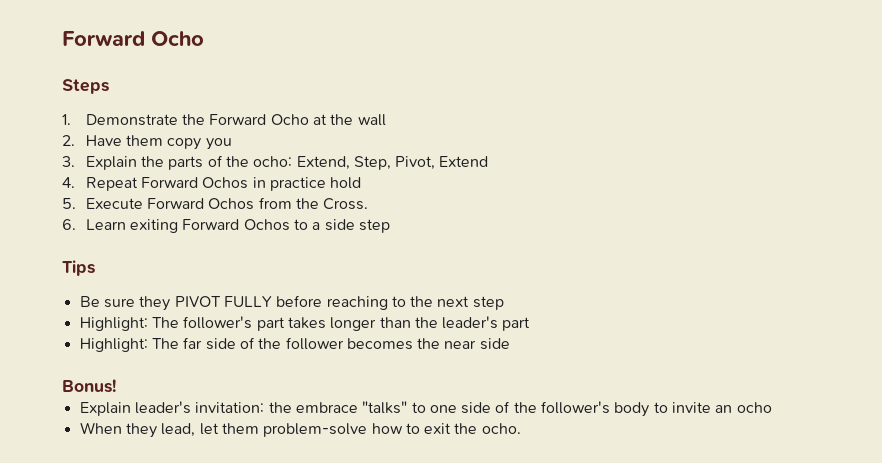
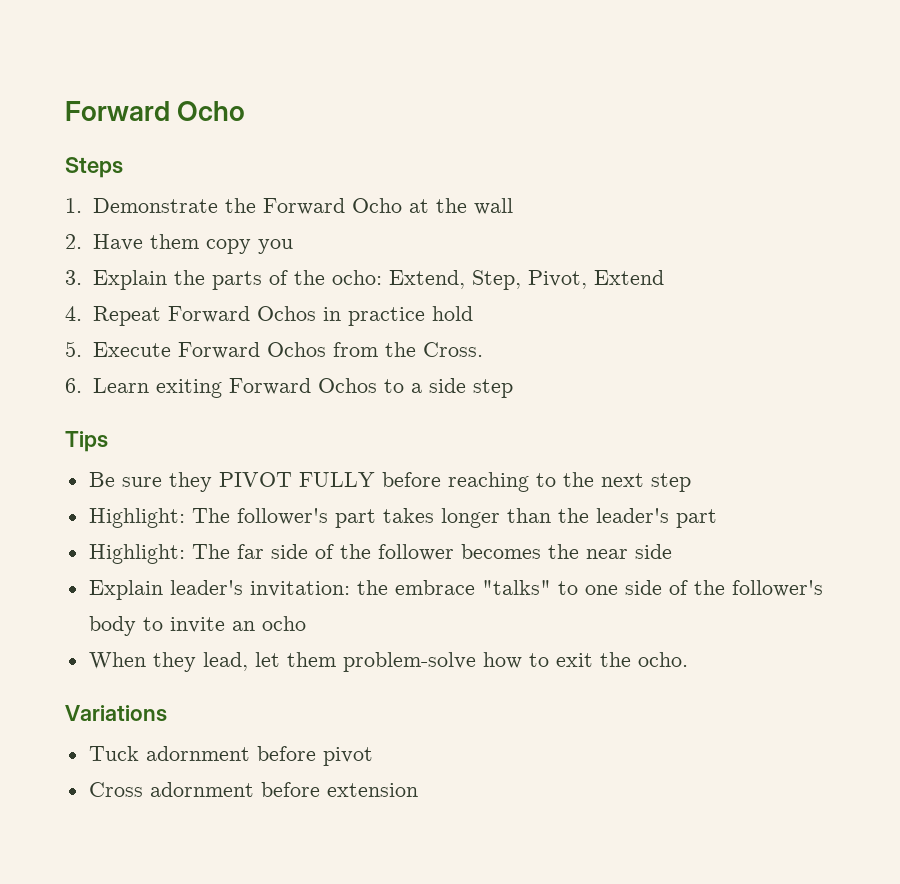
- Bonus!
+ Variations
+ Tuck adornment before pivot
+ Cross adornment before extension

